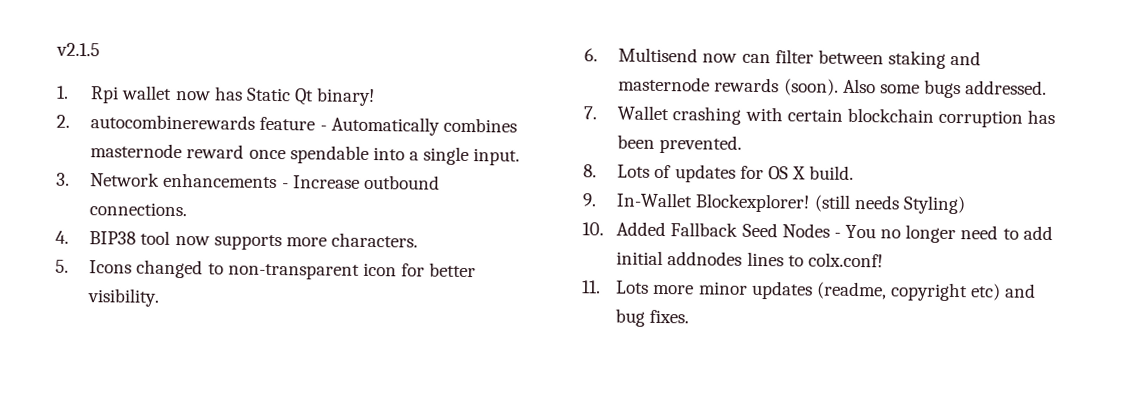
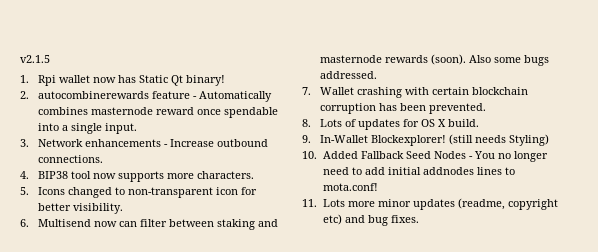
- 10. Added Fallback Seed Nodes - You no longer need to add initial addnodes lines to colx.conf!
+ 10. Added Fallback Seed Nodes - You no longer need to add initial addnodes lines to mota.conf!

